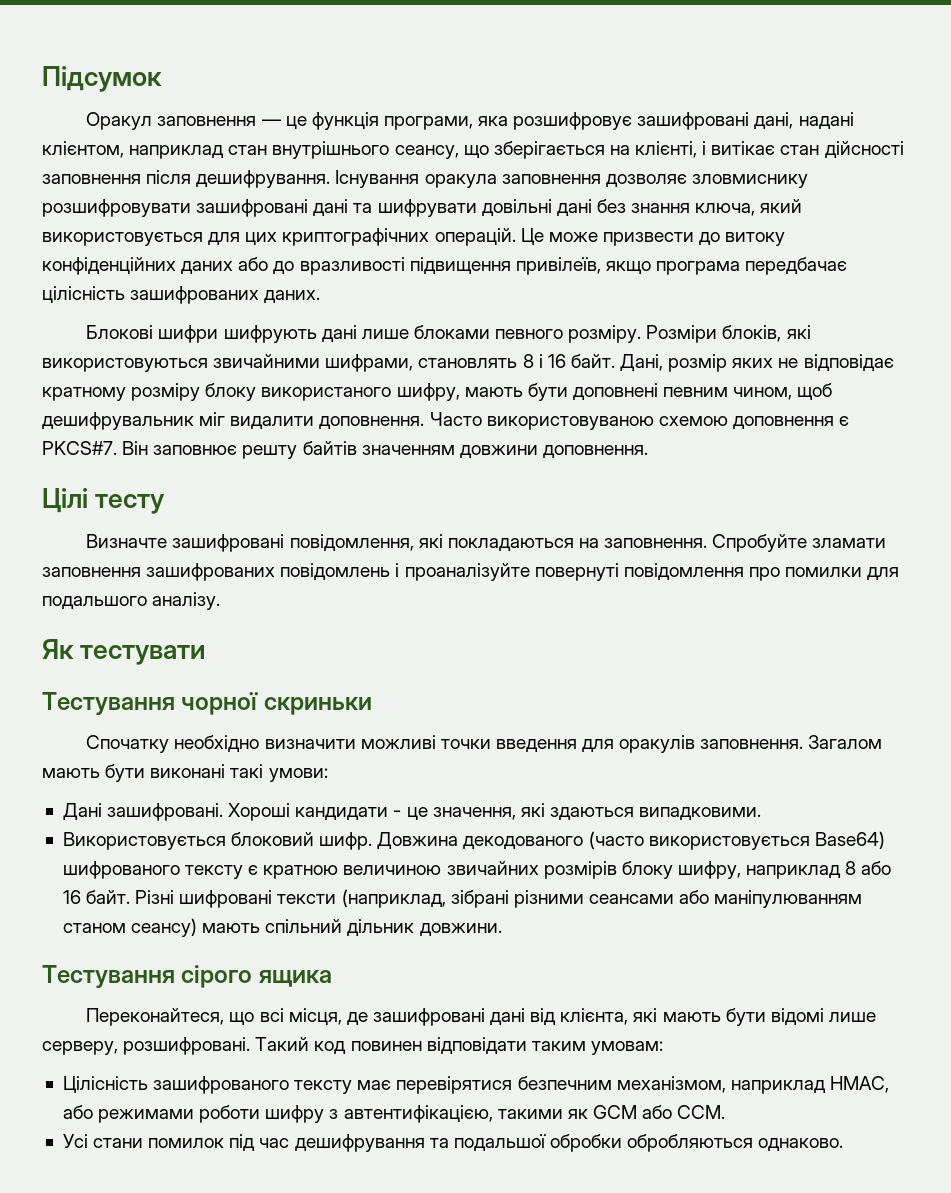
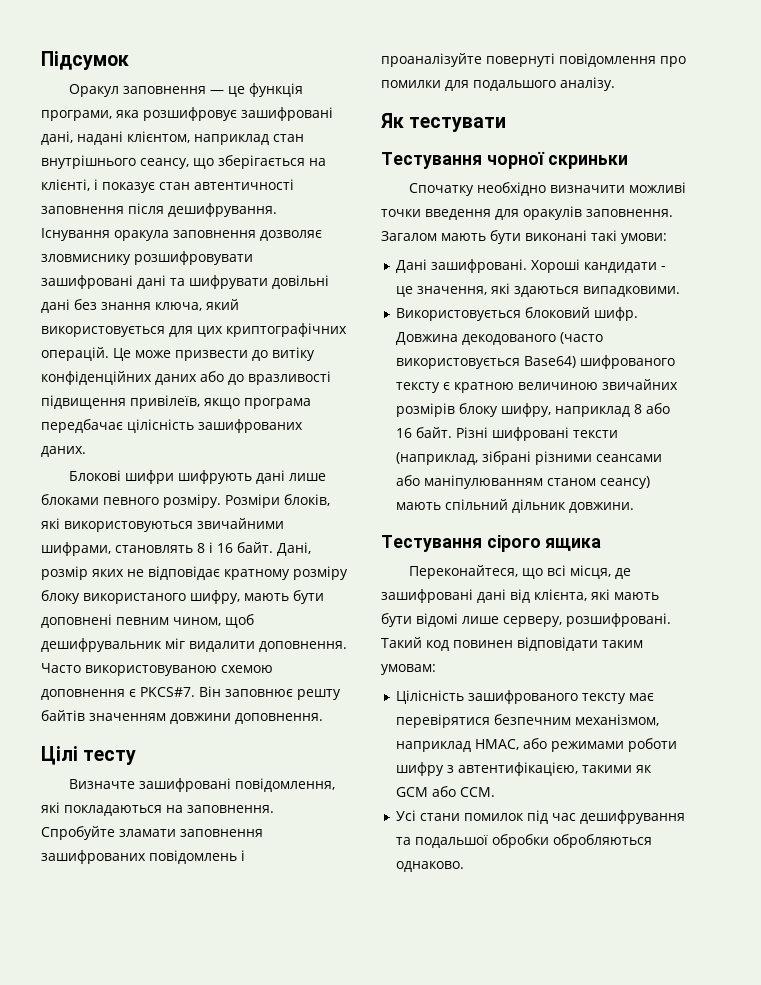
- Оракул заповнення — це функція програми, яка розшифровує зашифровані дані, надані клієнтом, наприклад стан внутрішнього сеансу, що зберігається на клієнті, і витікає стан дійсності заповнення після дешифрування.
+ Оракул заповнення — це функція програми, яка розшифровує зашифровані дані, надані клієнтом, наприклад стан внутрішнього сеансу, що зберігається на клієнті, і показує стан автентичності заповнення після дешифрування.
- Це може призвести до витоку конфіденційних даних або до вразливості підвищення привілеїв, якщо програма передбачає цілісність зашифрованих даних.
+ Це може призвести до витіку конфіденційних даних або до вразливості підвищення привілеїв, якщо програма передбачає цілісність зашифрованих даних.

